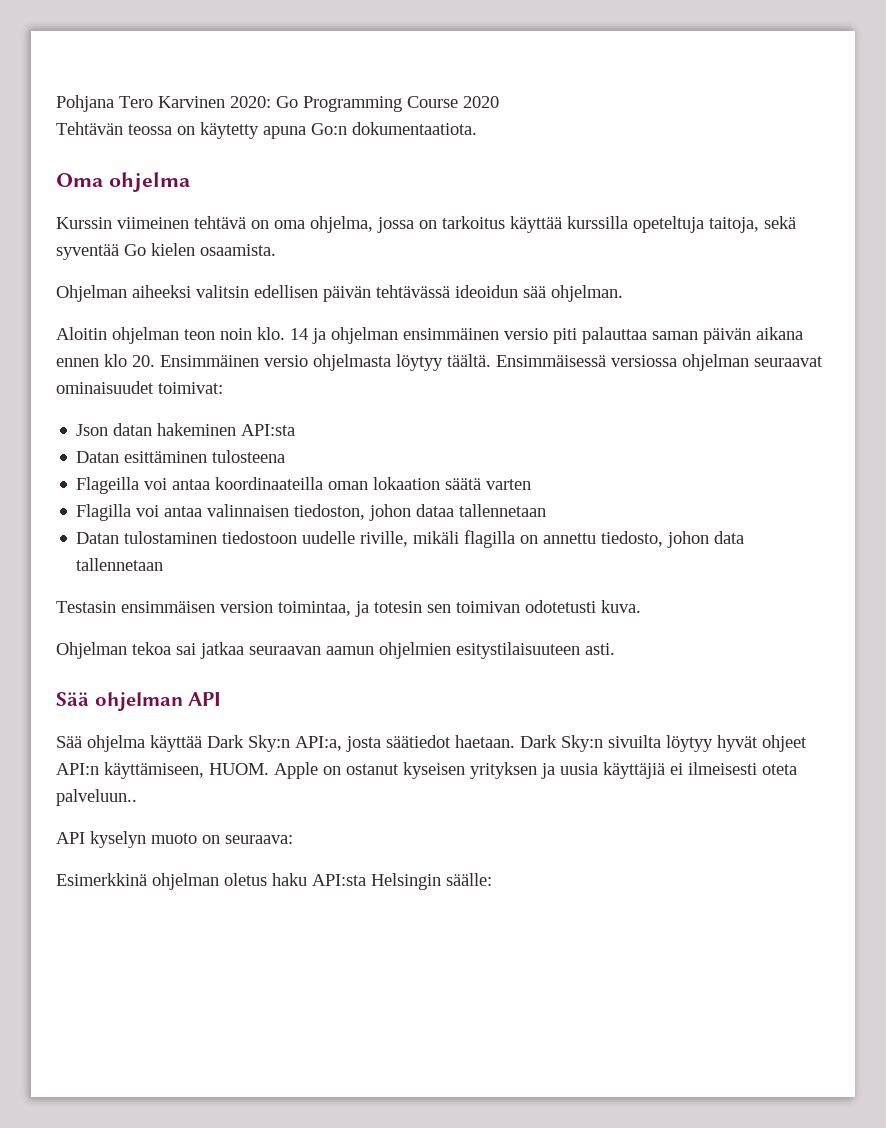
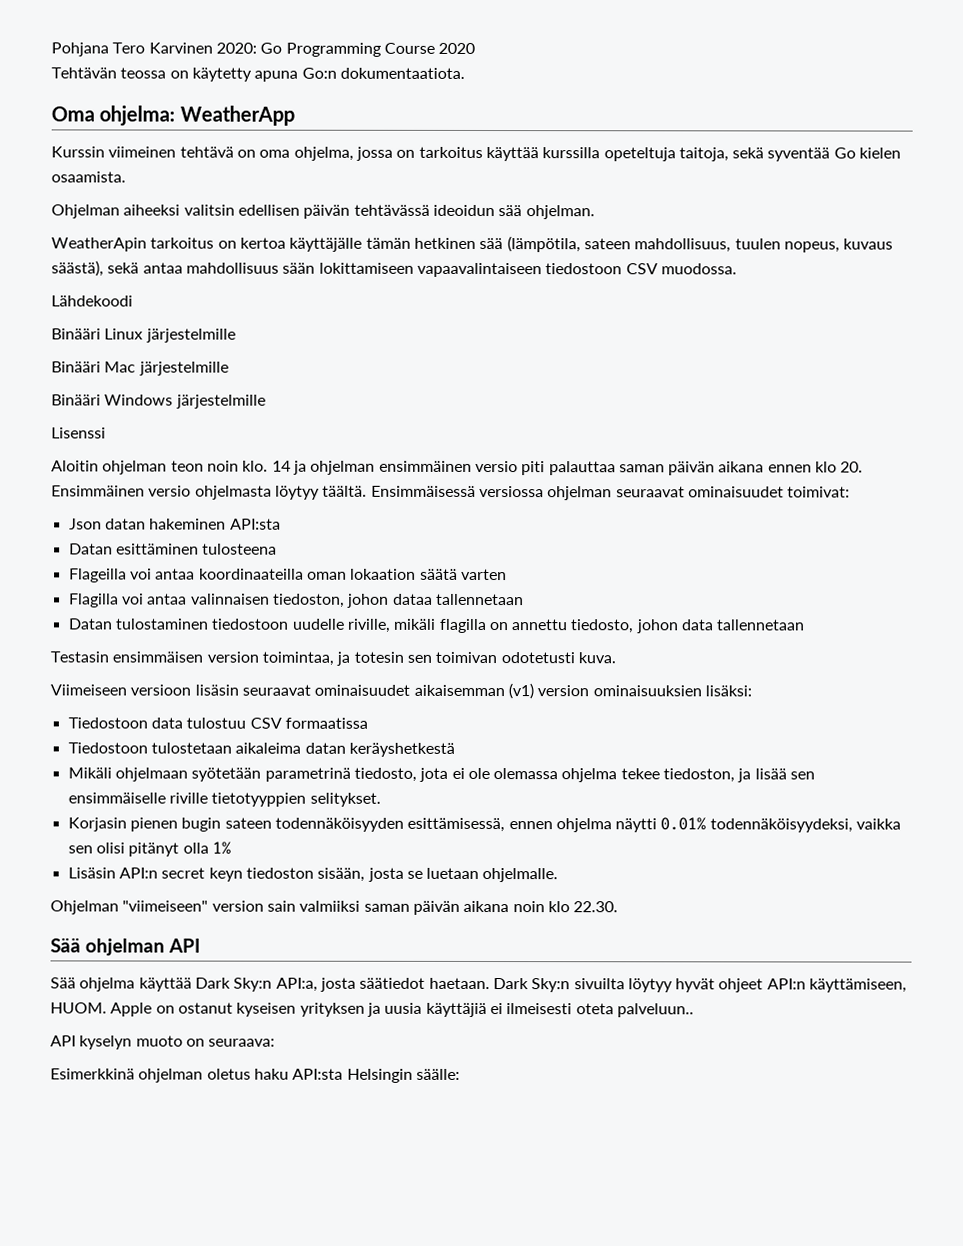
- Oma ohjelma
+ Oma ohjelma: WeatherApp
+ WeatherApin tarkoitus on kertoa käyttäjälle tämän hetkinen sää (lämpötila, sateen mahdollisuus, tuulen nopeus, kuvaus säästä), sekä antaa mahdollisuus sään lokittamiseen vapaavalintaiseen tiedostoon CSV muodossa.
+ Lähdekoodi
+ Binääri Linux järjestelmille
+ Binääri Mac järjestelmille
+ Binääri Windows järjestelmille
+ Lisenssi
- Ohjelman tekoa sai jatkaa seuraavan aamun ohjelmien esitystilaisuuteen asti.
+ Viimeiseen versioon lisäsin seuraavat ominaisuudet aikaisemman (v1) version ominaisuuksien lisäksi:
+ Tiedostoon data tulostuu CSV formaatissa
+ Tiedostoon tulostetaan aikaleima datan keräyshetkestä
+ Mikäli ohjelmaan syötetään parametrinä tiedosto, jota ei ole olemassa ohjelma tekee tiedoston, ja lisää sen ensimmäiselle riville tietotyyppien selitykset.
+ Korjasin pienen bugin sateen todennäköisyyden esittämisessä, ennen ohjelma näytti 0.01% todennäköisyydeksi, vaikka sen olisi pitänyt olla 1%
+ Lisäsin API:n secret keyn tiedoston sisään, josta se luetaan ohjelmalle.
+ Ohjelman "viimeiseen" version sain valmiiksi saman päivän aikana noin klo 22.30.

